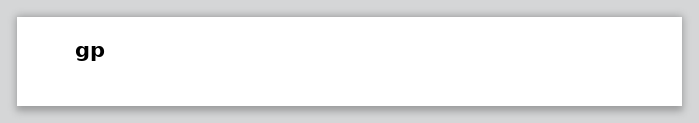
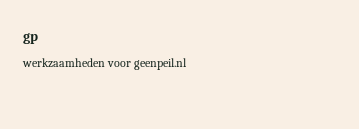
+ werkzaamheden voor geenpeil.nl

